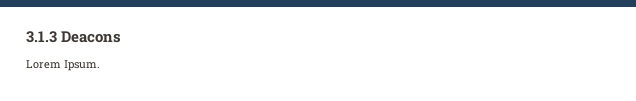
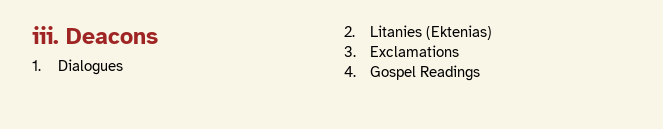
- 3.1.3 Deacons
+ iii. Deacons
- Lorem Ipsum.
+ 1. Dialogues
+ 2. Litanies (Ektenias)
+ 3. Exclamations
+ 4. Gospel Readings

